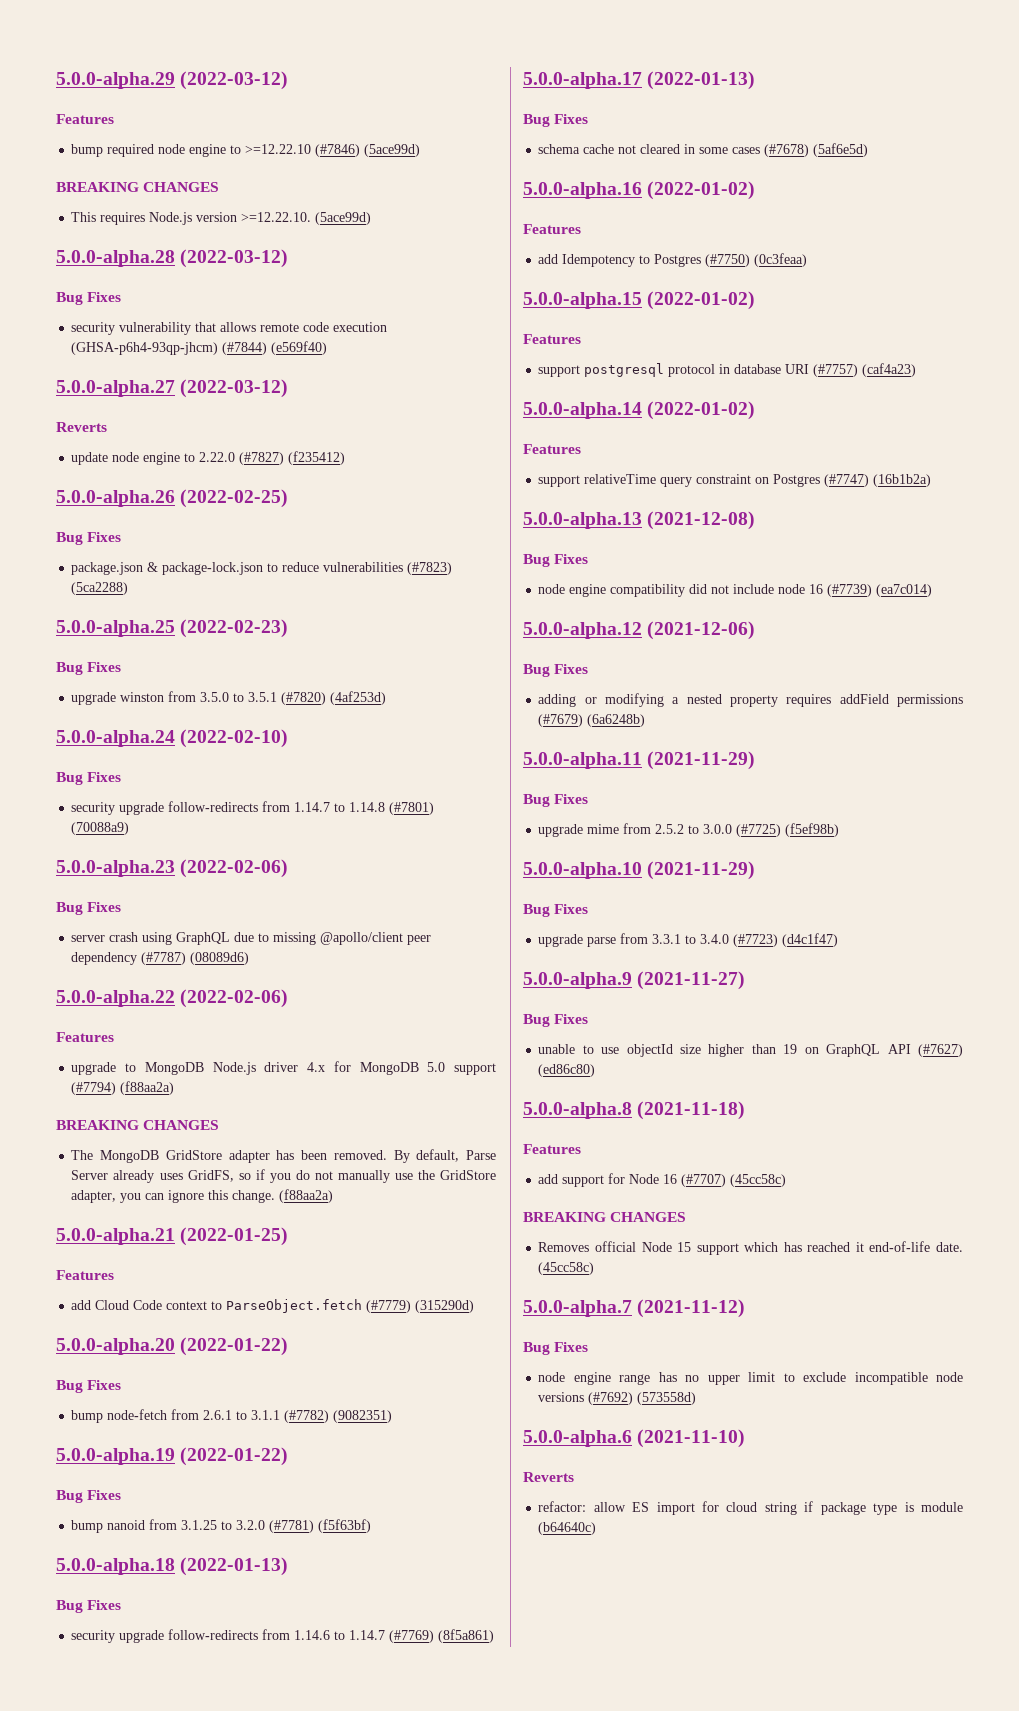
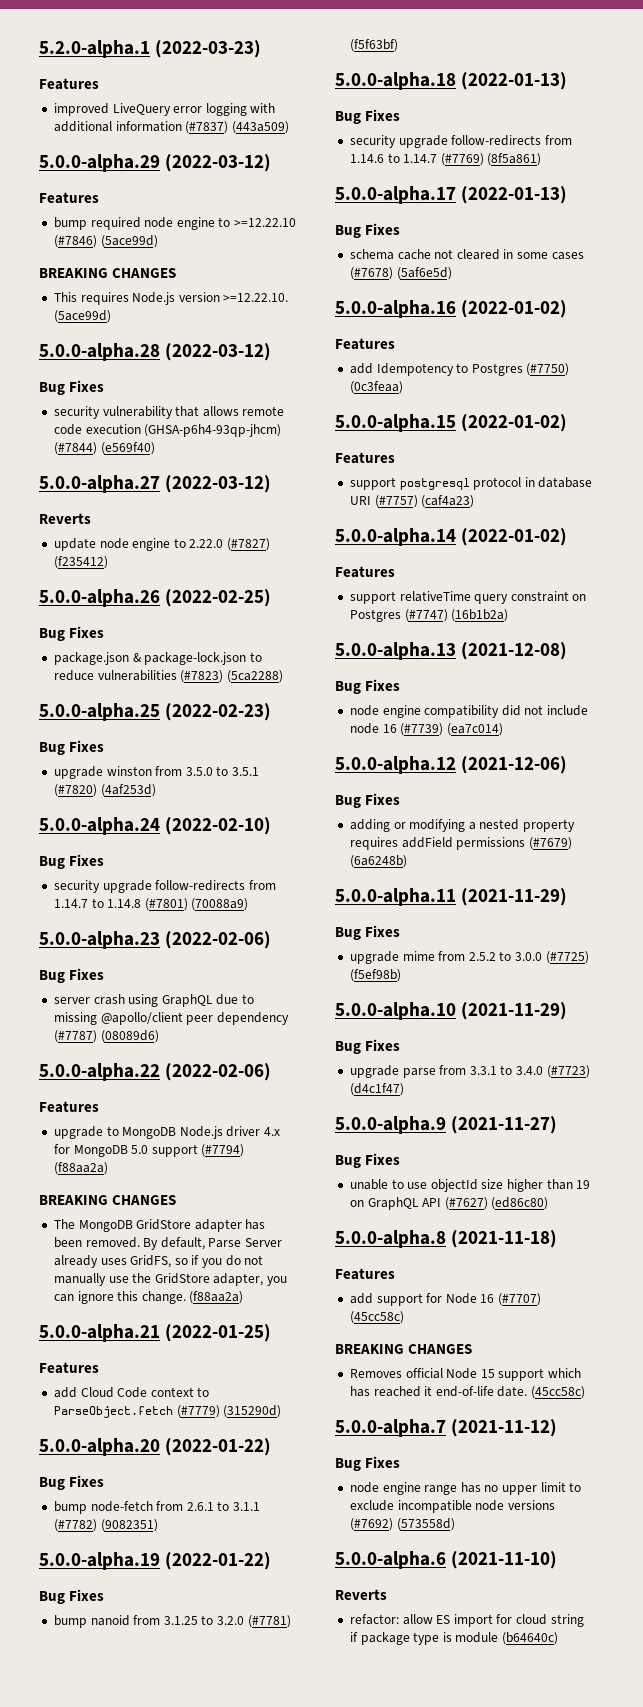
+ 5.2.0-alpha.1 (2022-03-23)
+ Features
+ improved LiveQuery error logging with additional information (#7837) (443a509)

